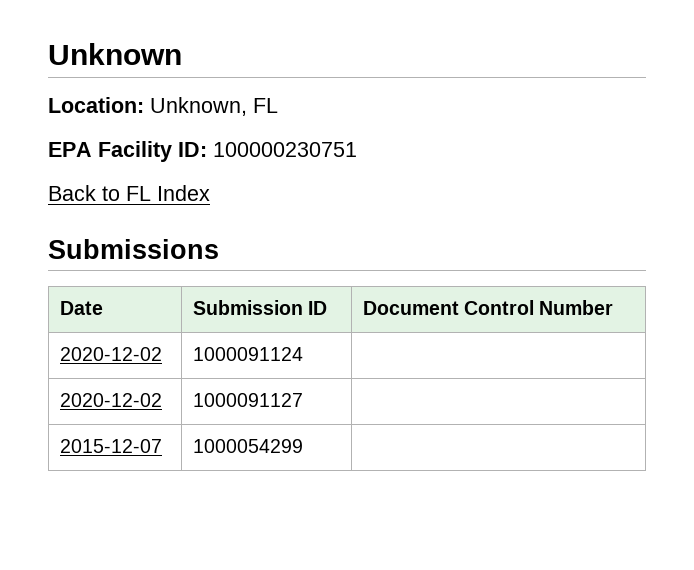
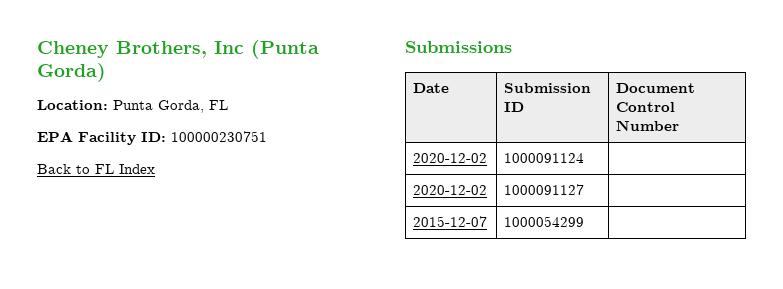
- Unknown
+ Cheney Brothers, Inc (Punta Gorda)
- Location: Unknown, FL
+ Location: Punta Gorda, FL

